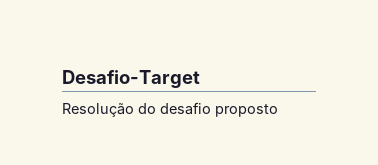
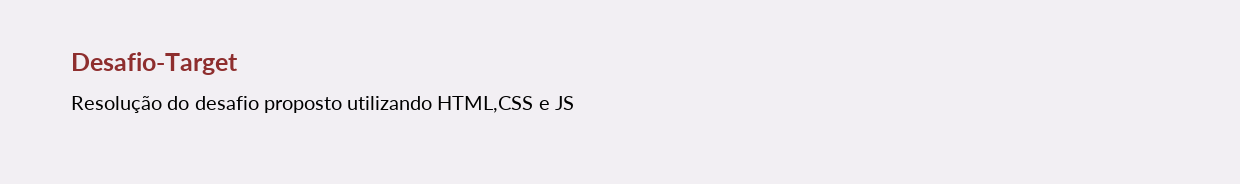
- Resolução do desafio proposto
+ Resolução do desafio proposto utilizando HTML,CSS e JS

